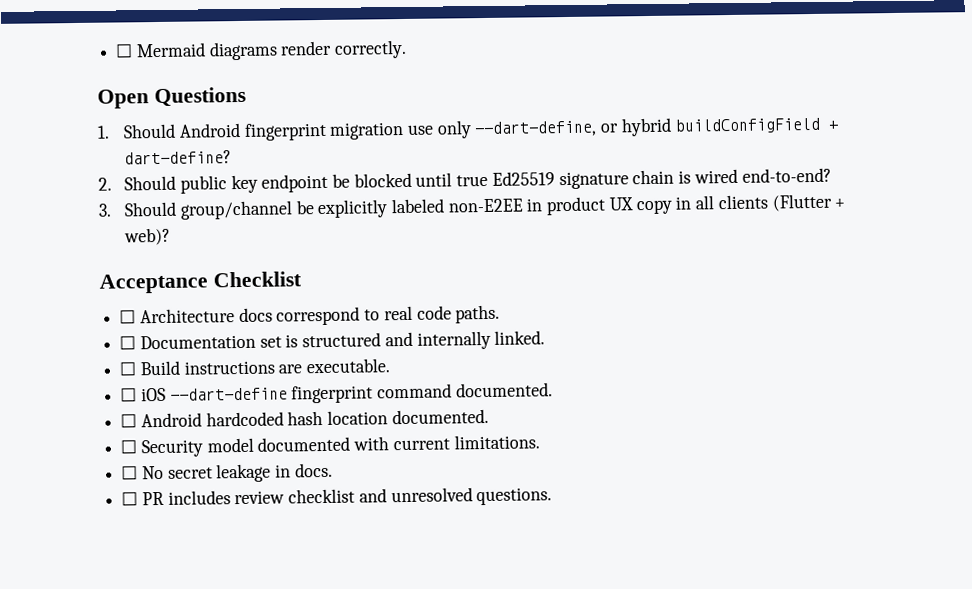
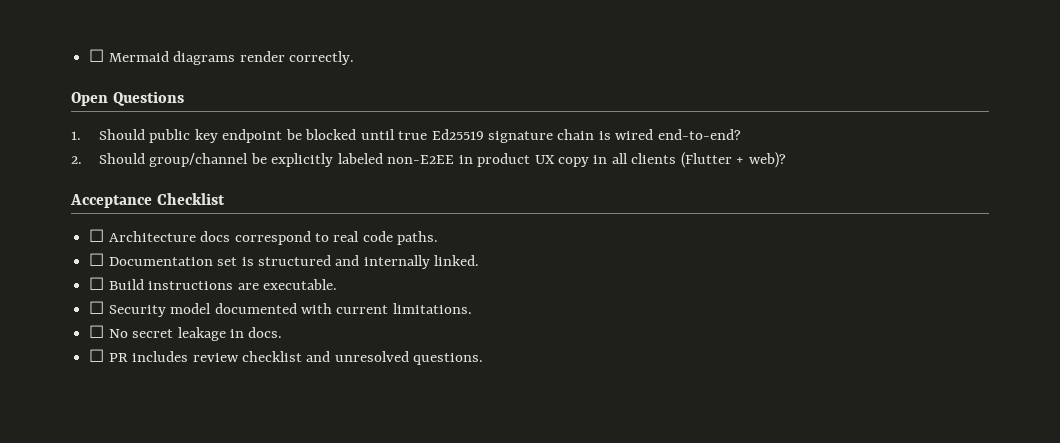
- 1. Should Android fingerprint migration use only --dart-define, or hybrid buildConfigField + dart-define?
- 2. Should public key endpoint be blocked until true Ed25519 signature chain is wired end-to-end?
+ 1. Should public key endpoint be blocked until true Ed25519 signature chain is wired end-to-end?
- 3. Should group/channel be explicitly labeled non-E2EE in product UX copy in all clients (Flutter + web)?
+ 2. Should group/channel be explicitly labeled non-E2EE in product UX copy in all clients (Flutter + web)?
- ☐ iOS --dart-define fingerprint command documented.
- ☐ Android hardcoded hash location documented.

